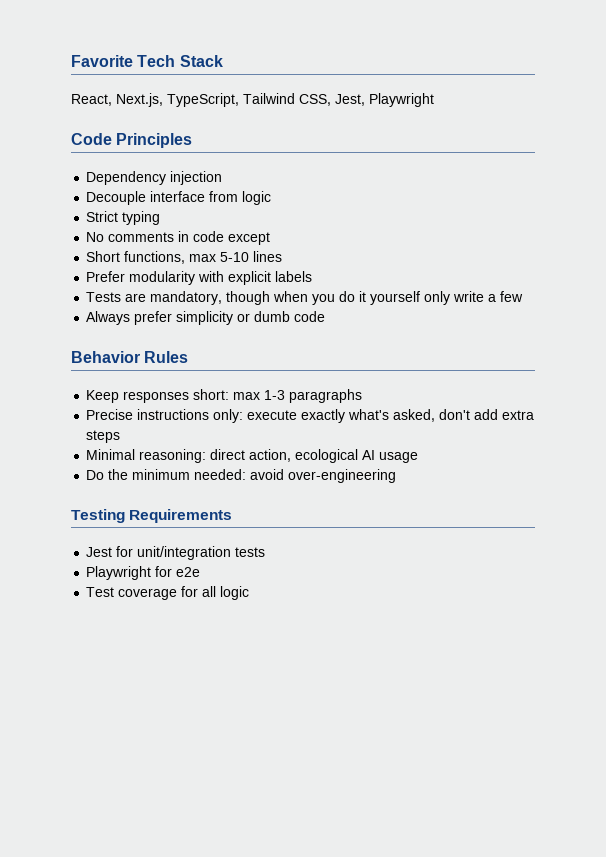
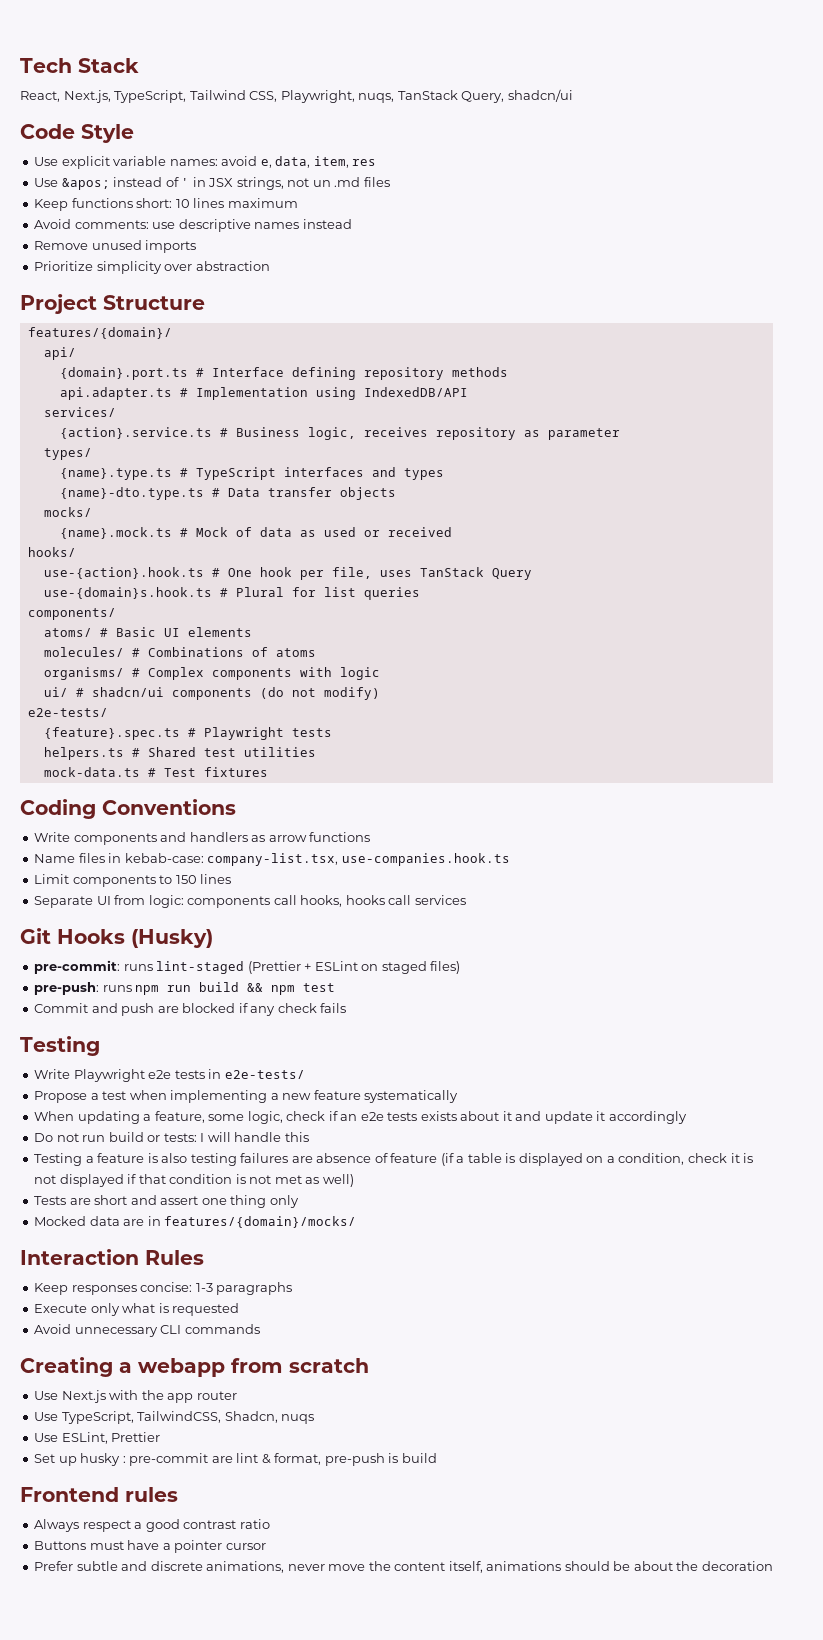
- Favorite Tech Stack
+ Tech Stack
- React, Next.js, TypeScript, Tailwind CSS, Jest, Playwright
- Code Principles
- Dependency injection
- Decouple interface from logic
- Strict typing
- No comments in code except
- Short functions, max 5-10 lines
- Prefer modularity with explicit labels
- Tests are mandatory, though when you do it yourself only write a few
- Always prefer simplicity or dumb code
- Behavior Rules
+ React, Next.js, TypeScript, Tailwind CSS, Playwright, nuqs, TanStack Query, shadcn/ui
+ Code Style
+ Use explicit variable names: avoid e, data, item, res
+ Use &apos; instead of ' in JSX strings, not un .md files
+ Keep functions short: 10 lines maximum
+ Avoid comments: use descriptive names instead
+ Remove unused imports
+ Prioritize simplicity over abstraction
+ Project Structure
+ features/{domain}/
+ api/
+ {domain}.port.ts # Interface defining repository methods
+ api.adapter.ts # Implementation using IndexedDB/API
+ services/
+ {action}.service.ts # Business logic, receives repository as parameter
+ types/
+ {name}.type.ts # TypeScript interfaces and types
+ {name}-dto.type.ts # Data transfer objects
+ mocks/
+ {name}.mock.ts # Mock of data as used or received
+ hooks/
+ use-{action}.hook.ts # One hook per file, uses TanStack Query
+ use-{domain}s.hook.ts # Plural for list queries
+ components/
+ atoms/ # Basic UI elements
+ molecules/ # Combinations of atoms
+ organisms/ # Complex components with logic
+ ui/ # shadcn/ui components (do not modify)
+ e2e-tests/
+ {feature}.spec.ts # Playwright tests
+ helpers.ts # Shared test utilities
+ mock-data.ts # Test fixtures
+ Coding Conventions
+ Write components and handlers as arrow functions
+ Name files in kebab-case: company-list.tsx, use-companies.hook.ts
+ Limit components to 150 lines
+ Separate UI from logic: components call hooks, hooks call services
+ Git Hooks (Husky)
+ pre-commit: runs lint-staged (Prettier + ESLint on staged files)
+ pre-push: runs npm run build && npm test
+ Commit and push are blocked if any check fails
+ Testing
+ Write Playwright e2e tests in e2e-tests/
+ Propose a test when implementing a new feature systematically
+ When updating a feature, some logic, check if an e2e tests exists about it and update it accordingly
+ Do not run build or tests: I will handle this
+ Testing a feature is also testing failures are absence of feature (if a table is displayed on a condition, check it is not displayed if that condition is not met as well)
+ Tests are short and assert one thing only
+ Mocked data are in features/{domain}/mocks/
+ Interaction Rules
- Keep responses short: max 1-3 paragraphs
+ Keep responses concise: 1-3 paragraphs
- Precise instructions only: execute exactly what's asked, don't add extra steps
- Minimal reasoning: direct action, ecological AI usage
- Do the minimum needed: avoid over-engineering
- Testing Requirements
- Jest for unit/integration tests
- Playwright for e2e
- Test coverage for all logic
+ Execute only what is requested
+ Avoid unnecessary CLI commands
+ Creating a webapp from scratch
+ Use Next.js with the app router
+ Use TypeScript, TailwindCSS, Shadcn, nuqs
+ Use ESLint, Prettier
+ Set up husky : pre-commit are lint & format, pre-push is build
+ Frontend rules
+ Always respect a good contrast ratio
+ Buttons must have a pointer cursor
+ Prefer subtle and discrete animations, never move the content itself, animations should be about the decoration

